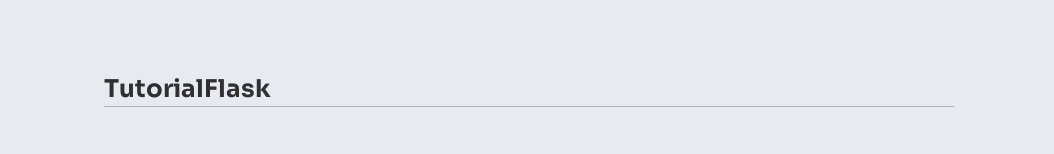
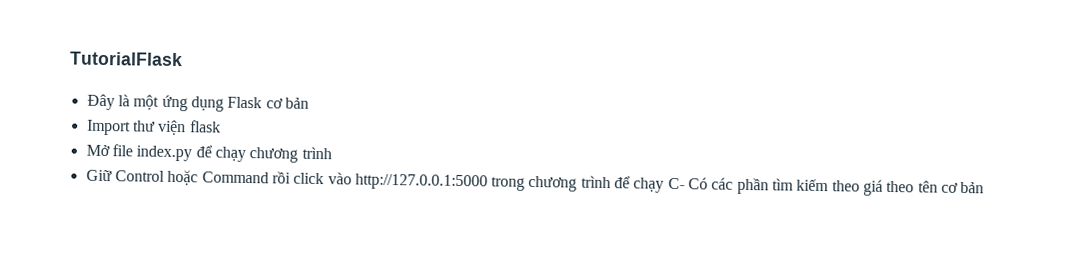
+ Đây là một ứng dụng Flask cơ bản
+ Import thư viện flask
+ Mở file index.py để chạy chương trình
+ Giữ Control hoặc Command rồi click vào http://127.0.0.1:5000 trong chương trình để chạy C- Có các phần tìm kiếm theo giá theo tên cơ bản

